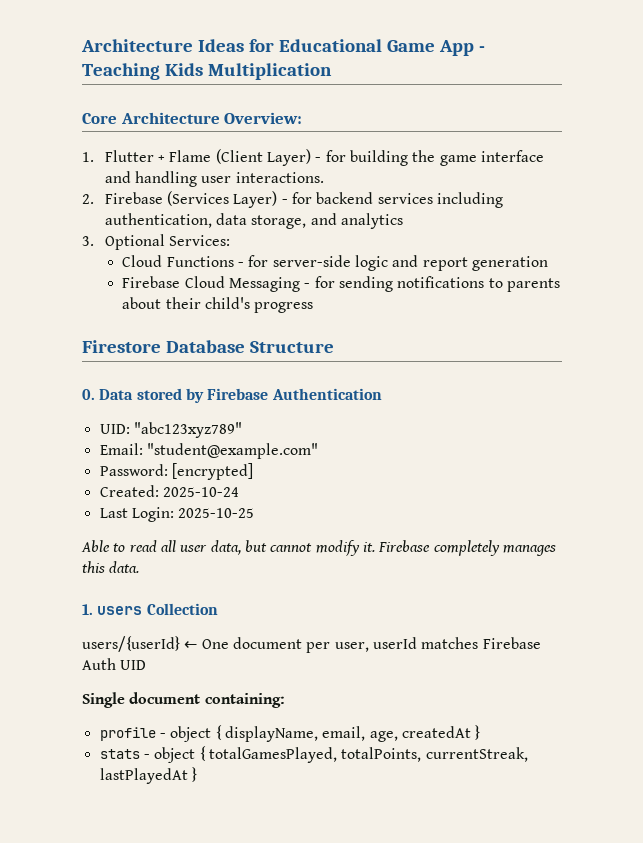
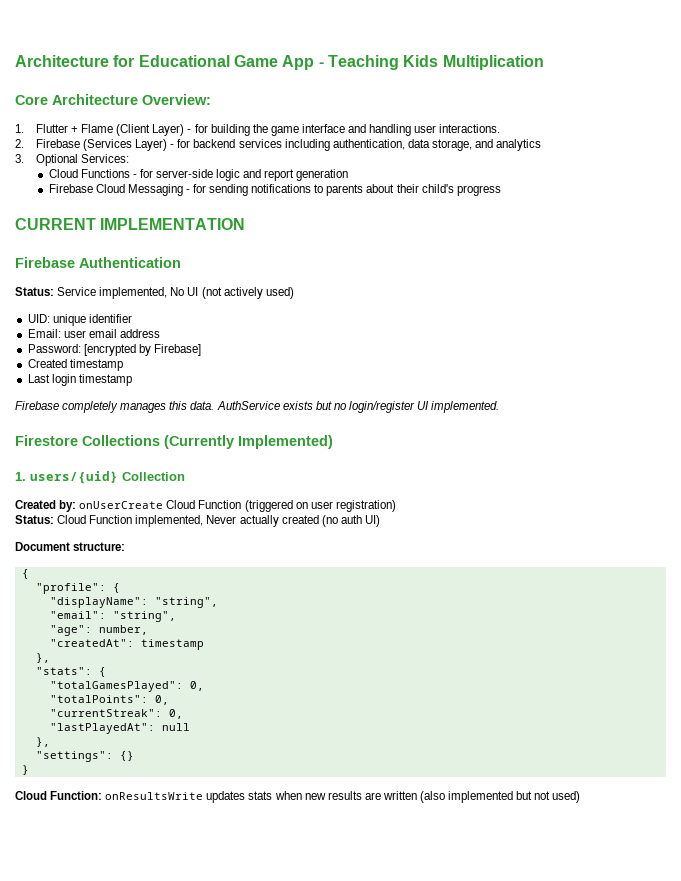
- Architecture Ideas for Educational Game App - Teaching Kids Multiplication
+ Architecture for Educational Game App - Teaching Kids Multiplication
- Firestore Database Structure
- 0. Data stored by Firebase Authentication
+ CURRENT IMPLEMENTATION
+ Firebase Authentication
+ Status: Service implemented, No UI (not actively used)
- UID: "abc123xyz789"
+ UID: unique identifier
- Email: "student@example.com"
- Password: [encrypted]
- Created: 2025-10-24
- Last Login: 2025-10-25
- Able to read all user data, but cannot modify it. Firebase completely manages this data.
- 1. users Collection
+ Email: user email address
+ Password: [encrypted by Firebase]
+ Created timestamp
+ Last login timestamp
+ Firebase completely manages this data. AuthService exists but no login/register UI implemented.
+ Firestore Collections (Currently Implemented)
+ 1. users/{uid} Collection
- users/{userId} ← One document per user, userId matches Firebase Auth UID
- Single document containing:
- profile - object { displayName, email, age, createdAt }
- stats - object { totalGamesPlayed, totalPoints, currentStreak, lastPlayedAt }
+ Created by: onUserCreate Cloud Function (triggered on user registration)
+ Status: Cloud Function implemented, Never actually created (no auth UI)
+ Document structure:
+ {
+ "profile": {
+ "displayName": "string",
+ "email": "string",
+ "age": number,
+ "createdAt": timestamp
+ },
+ "stats": {
+ "totalGamesPlayed": 0,
+ "totalPoints": 0,
+ "currentStreak": 0,
+ "lastPlayedAt": null
+ },
+ "settings": {}
+ }
+ Cloud Function: onResultsWrite updates stats when new results are written (also implemented but not used)

